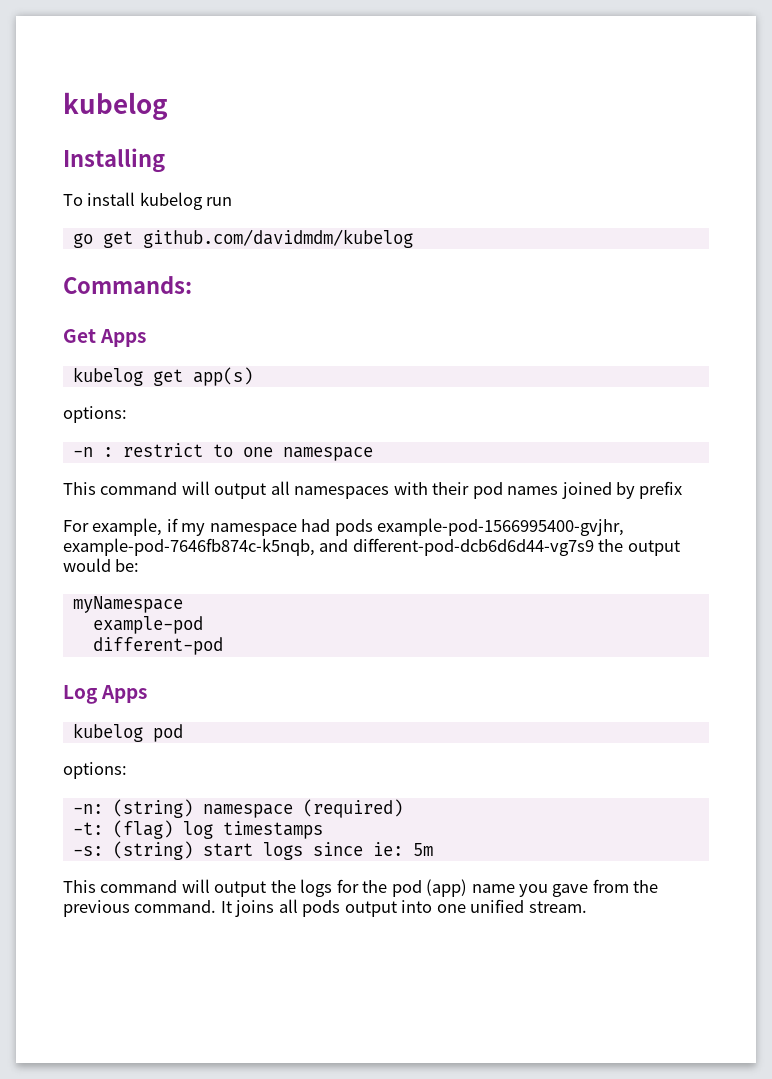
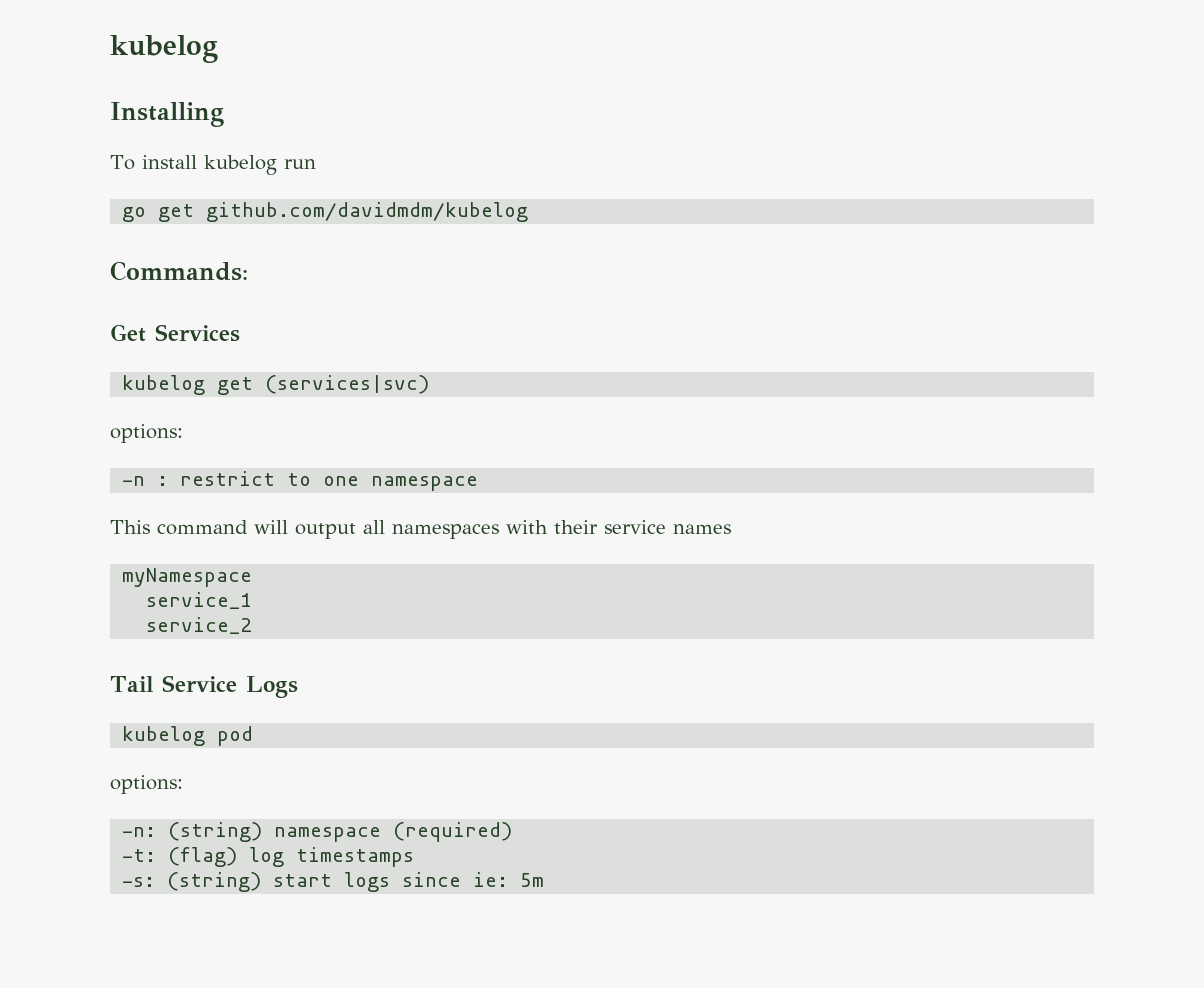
- Get Apps
+ Get Services
- kubelog get app(s)
+ kubelog get (services|svc)
- This command will output all namespaces with their pod names joined by prefix
- For example, if my namespace had pods example-pod-1566995400-gvjhr, example-pod-7646fb874c-k5nqb, and different-pod-dcb6d6d44-vg7s9 the output would be:
+ This command will output all namespaces with their service names
  myNamespace
- example-pod
- different-pod
- Log Apps
+ service_1
+ service_2
+ Tail Service Logs
- This command will output the logs for the pod (app) name you gave from the previous command. It joins all pods output into one unified stream.

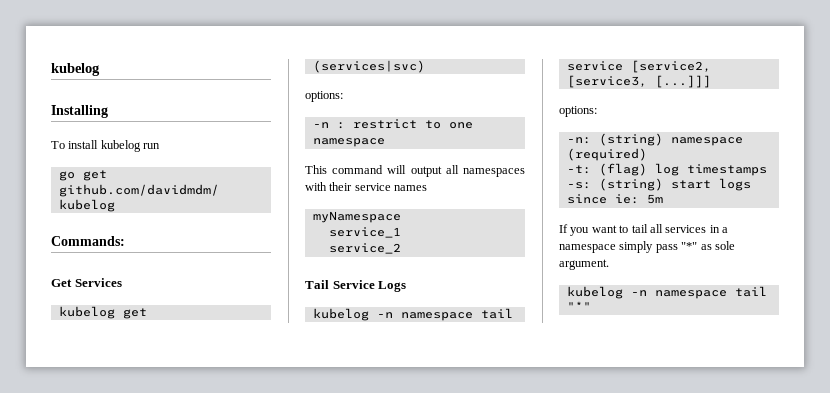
- kubelog pod
+ kubelog -n namespace tail service [service2, [service3, [...]]]
+ If you want to tail all services in a namespace simply pass "*" as sole argument.
+ kubelog -n namespace tail "*"

